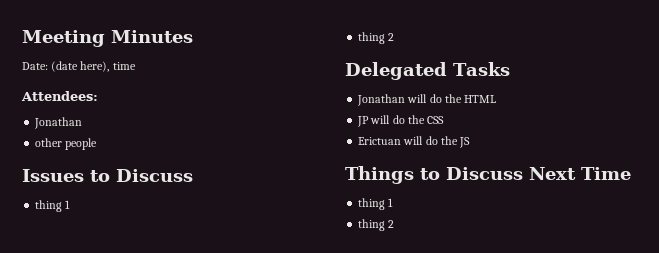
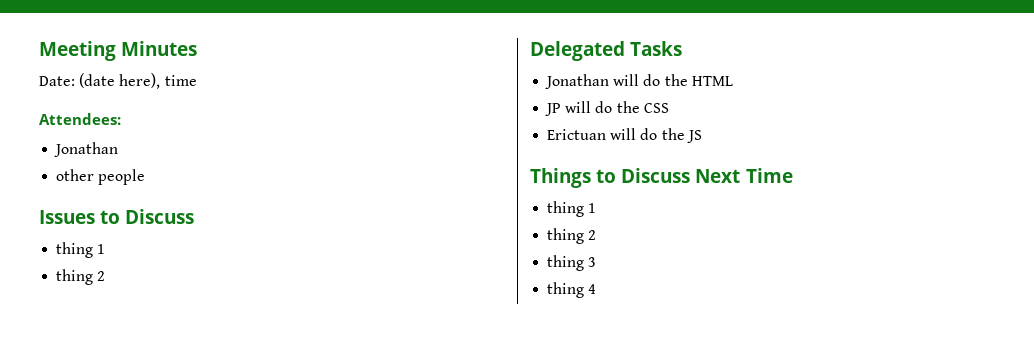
+ thing 3
+ thing 4

